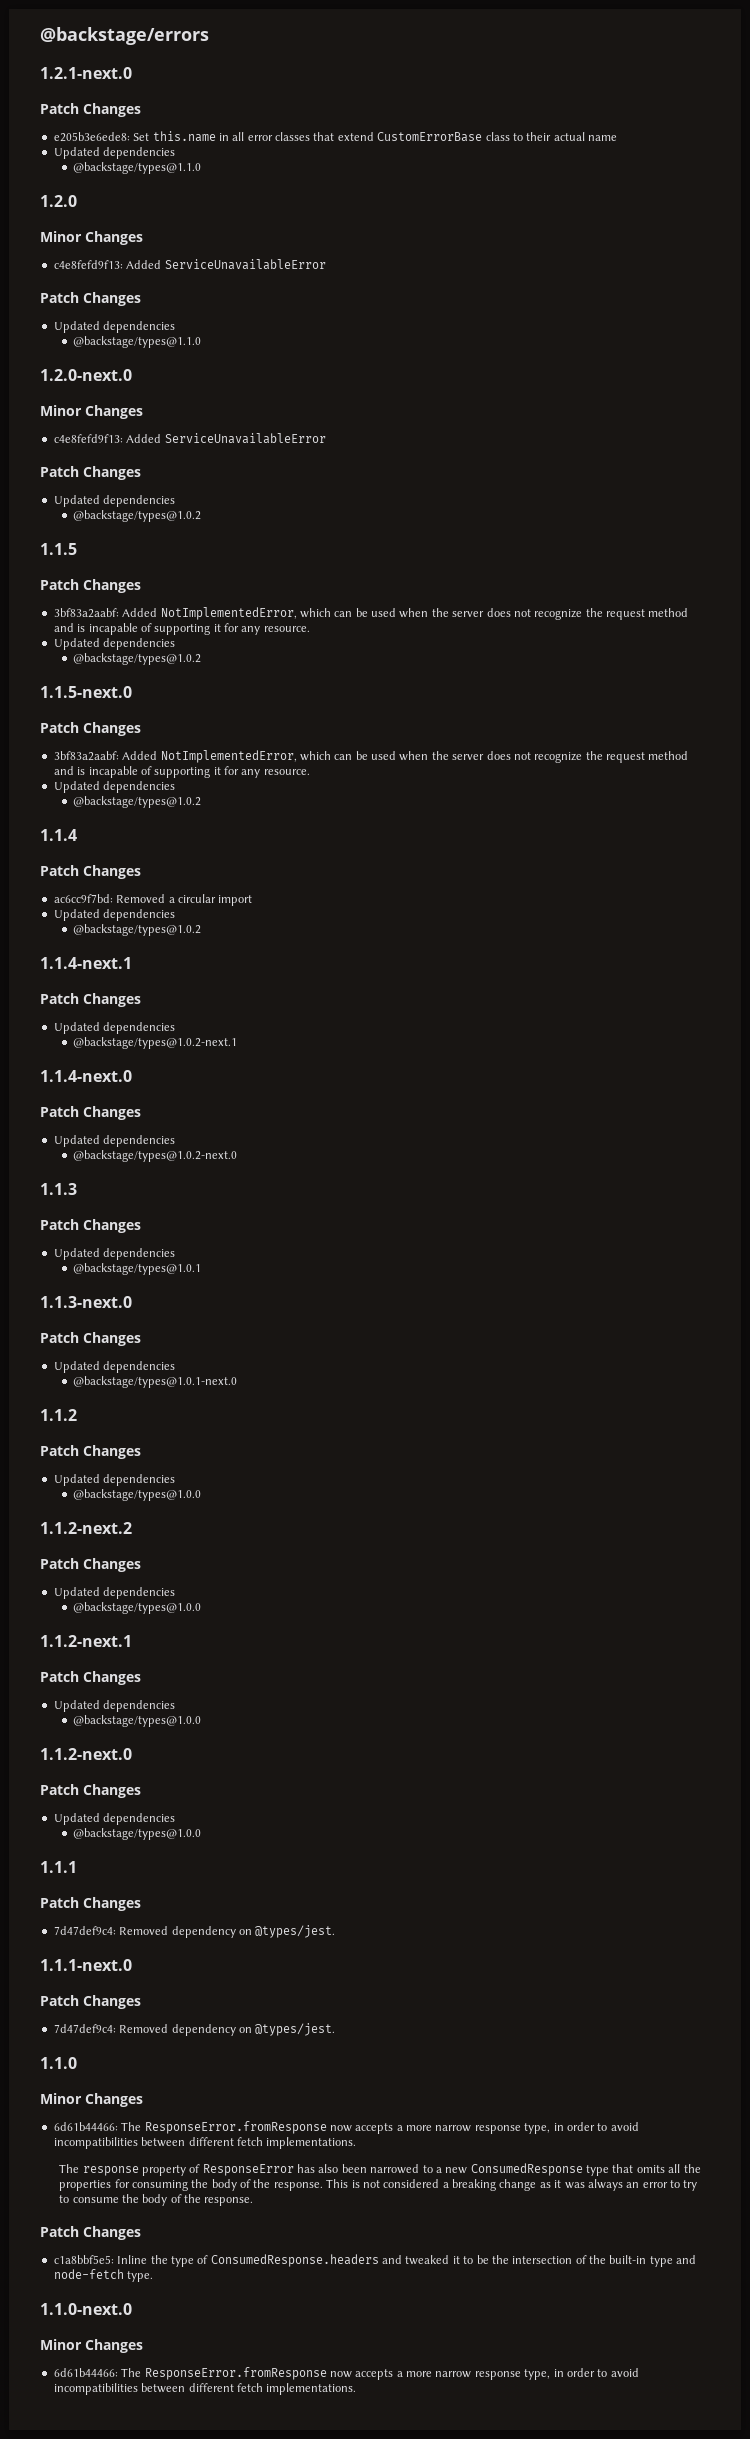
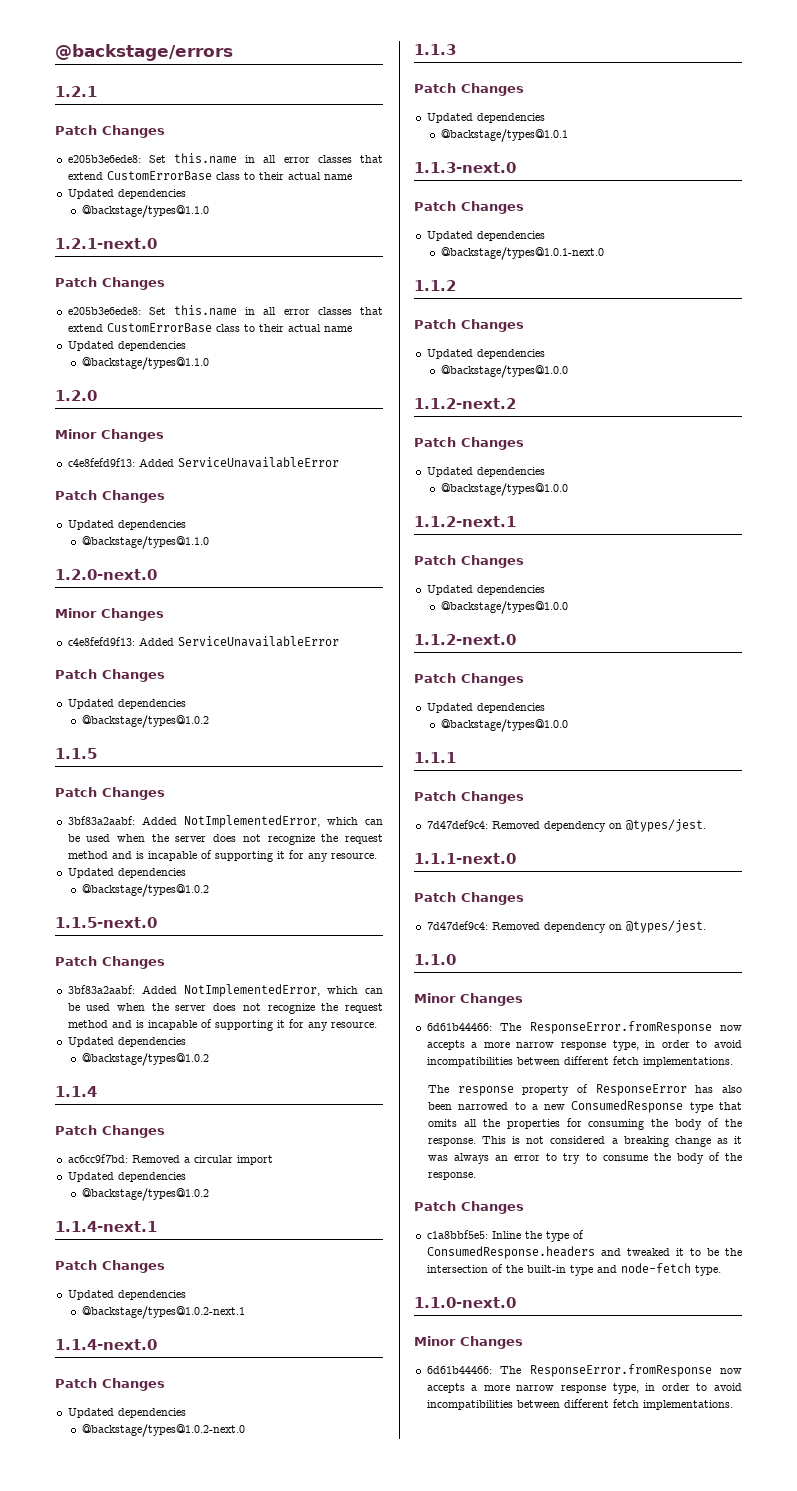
+ 1.2.1
+ Patch Changes
+ e205b3e6ede8: Set this.name in all error classes that extend CustomErrorBase class to their actual name
+ Updated dependencies
+ @backstage/types@1.1.0

